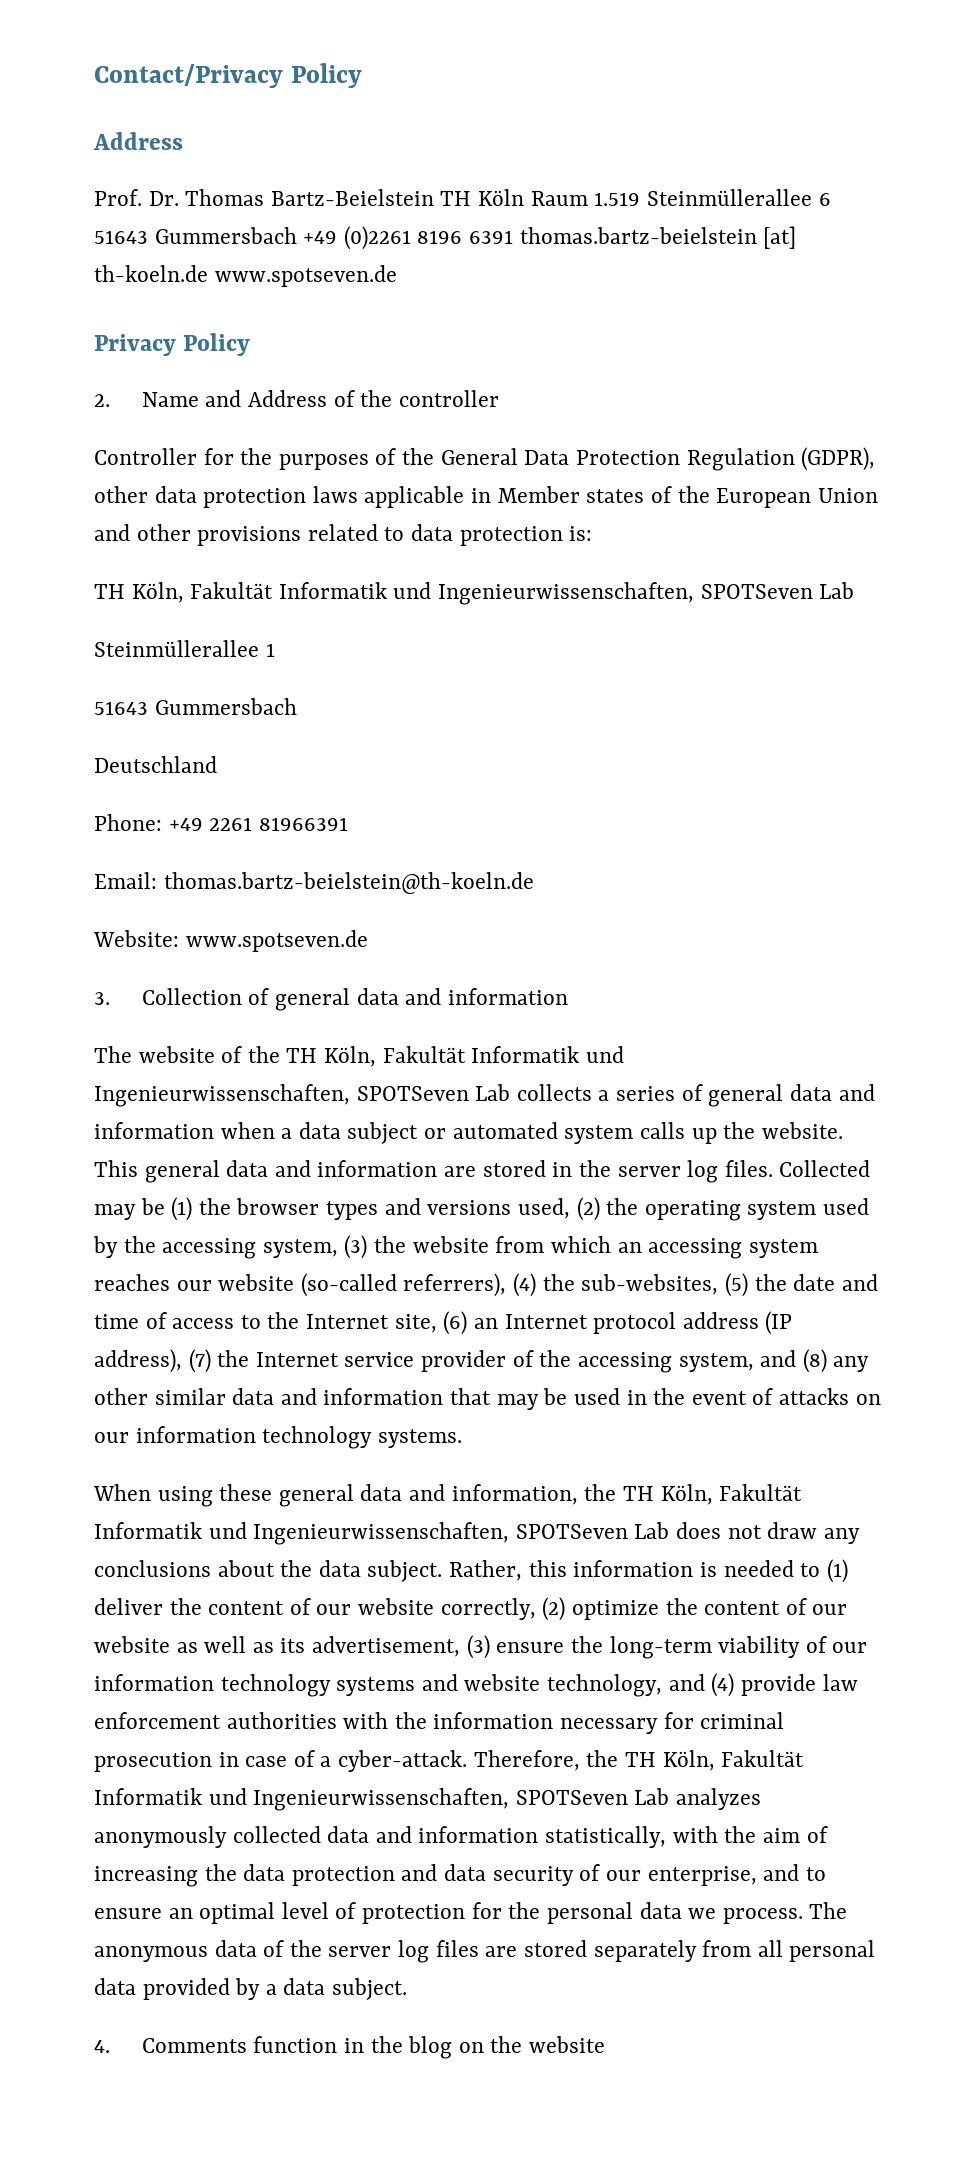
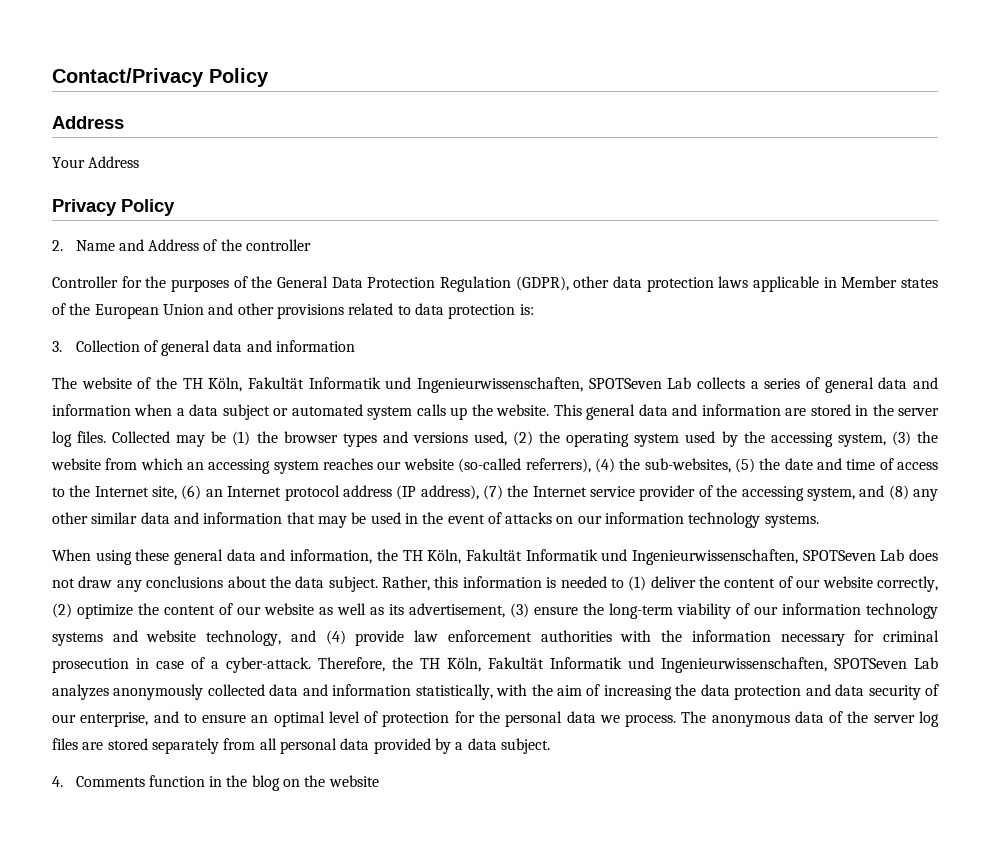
- Prof. Dr. Thomas Bartz-Beielstein TH Köln Raum 1.519 Steinmüllerallee 6 51643 Gummersbach +49 (0)2261 8196 6391 thomas.bartz-beielstein [at] th-koeln.de www.spotseven.de
+ Your Address
  Controller for the purposes of the General Data Protection Regulation (GDPR), other data protection laws applicable in Member states of the European Union and other provisions related to data protection is:
- TH Köln, Fakultät Informatik und Ingenieurwissenschaften, SPOTSeven Lab
- Steinmüllerallee 1
- 51643 Gummersbach
- Deutschland
- Phone: +49 2261 81966391
- Email: thomas.bartz-beielstein@th-koeln.de
- Website: www.spotseven.de

